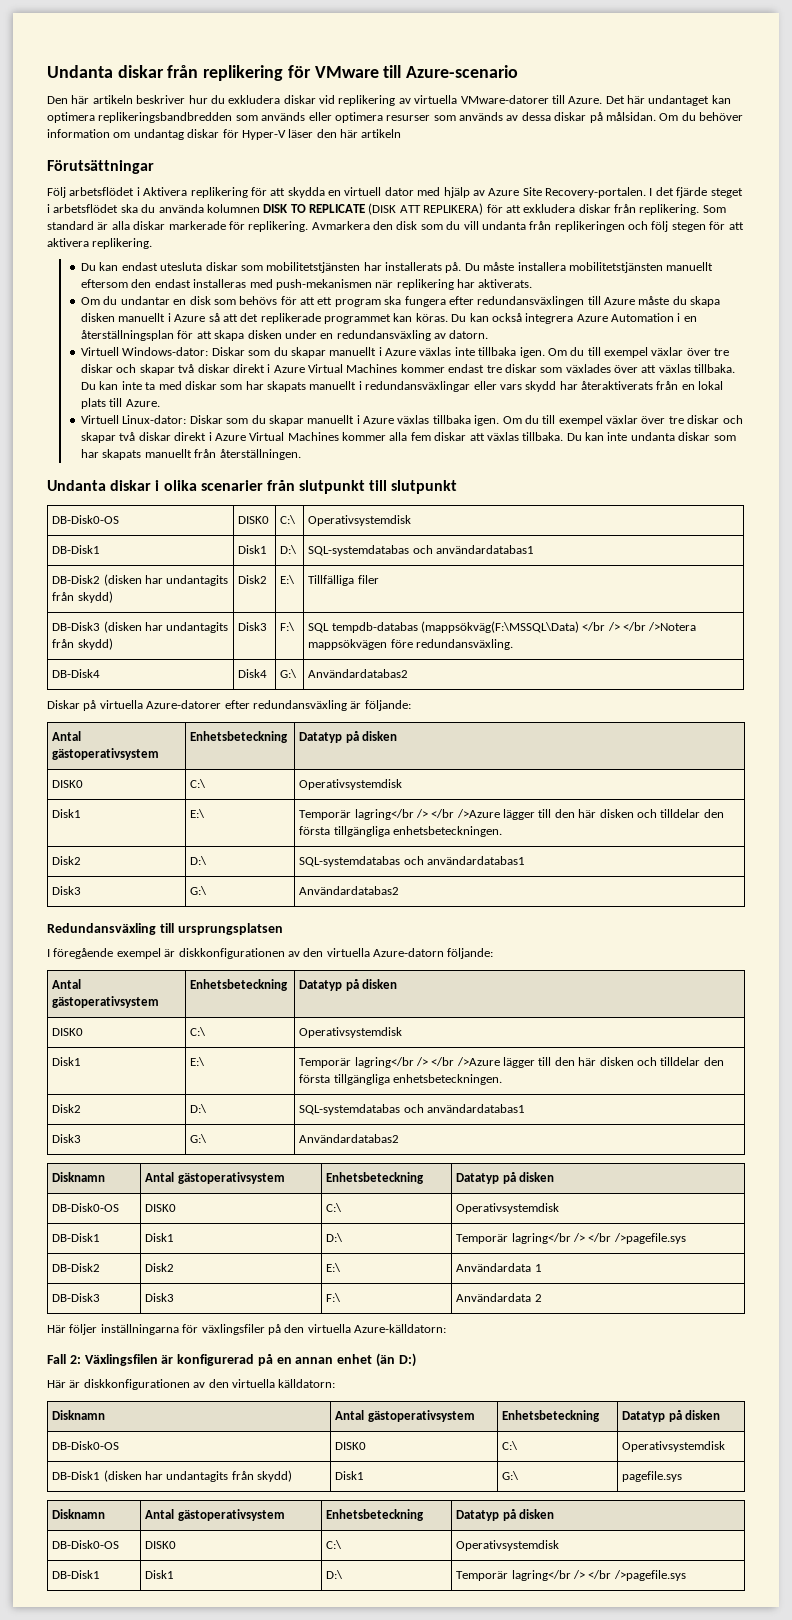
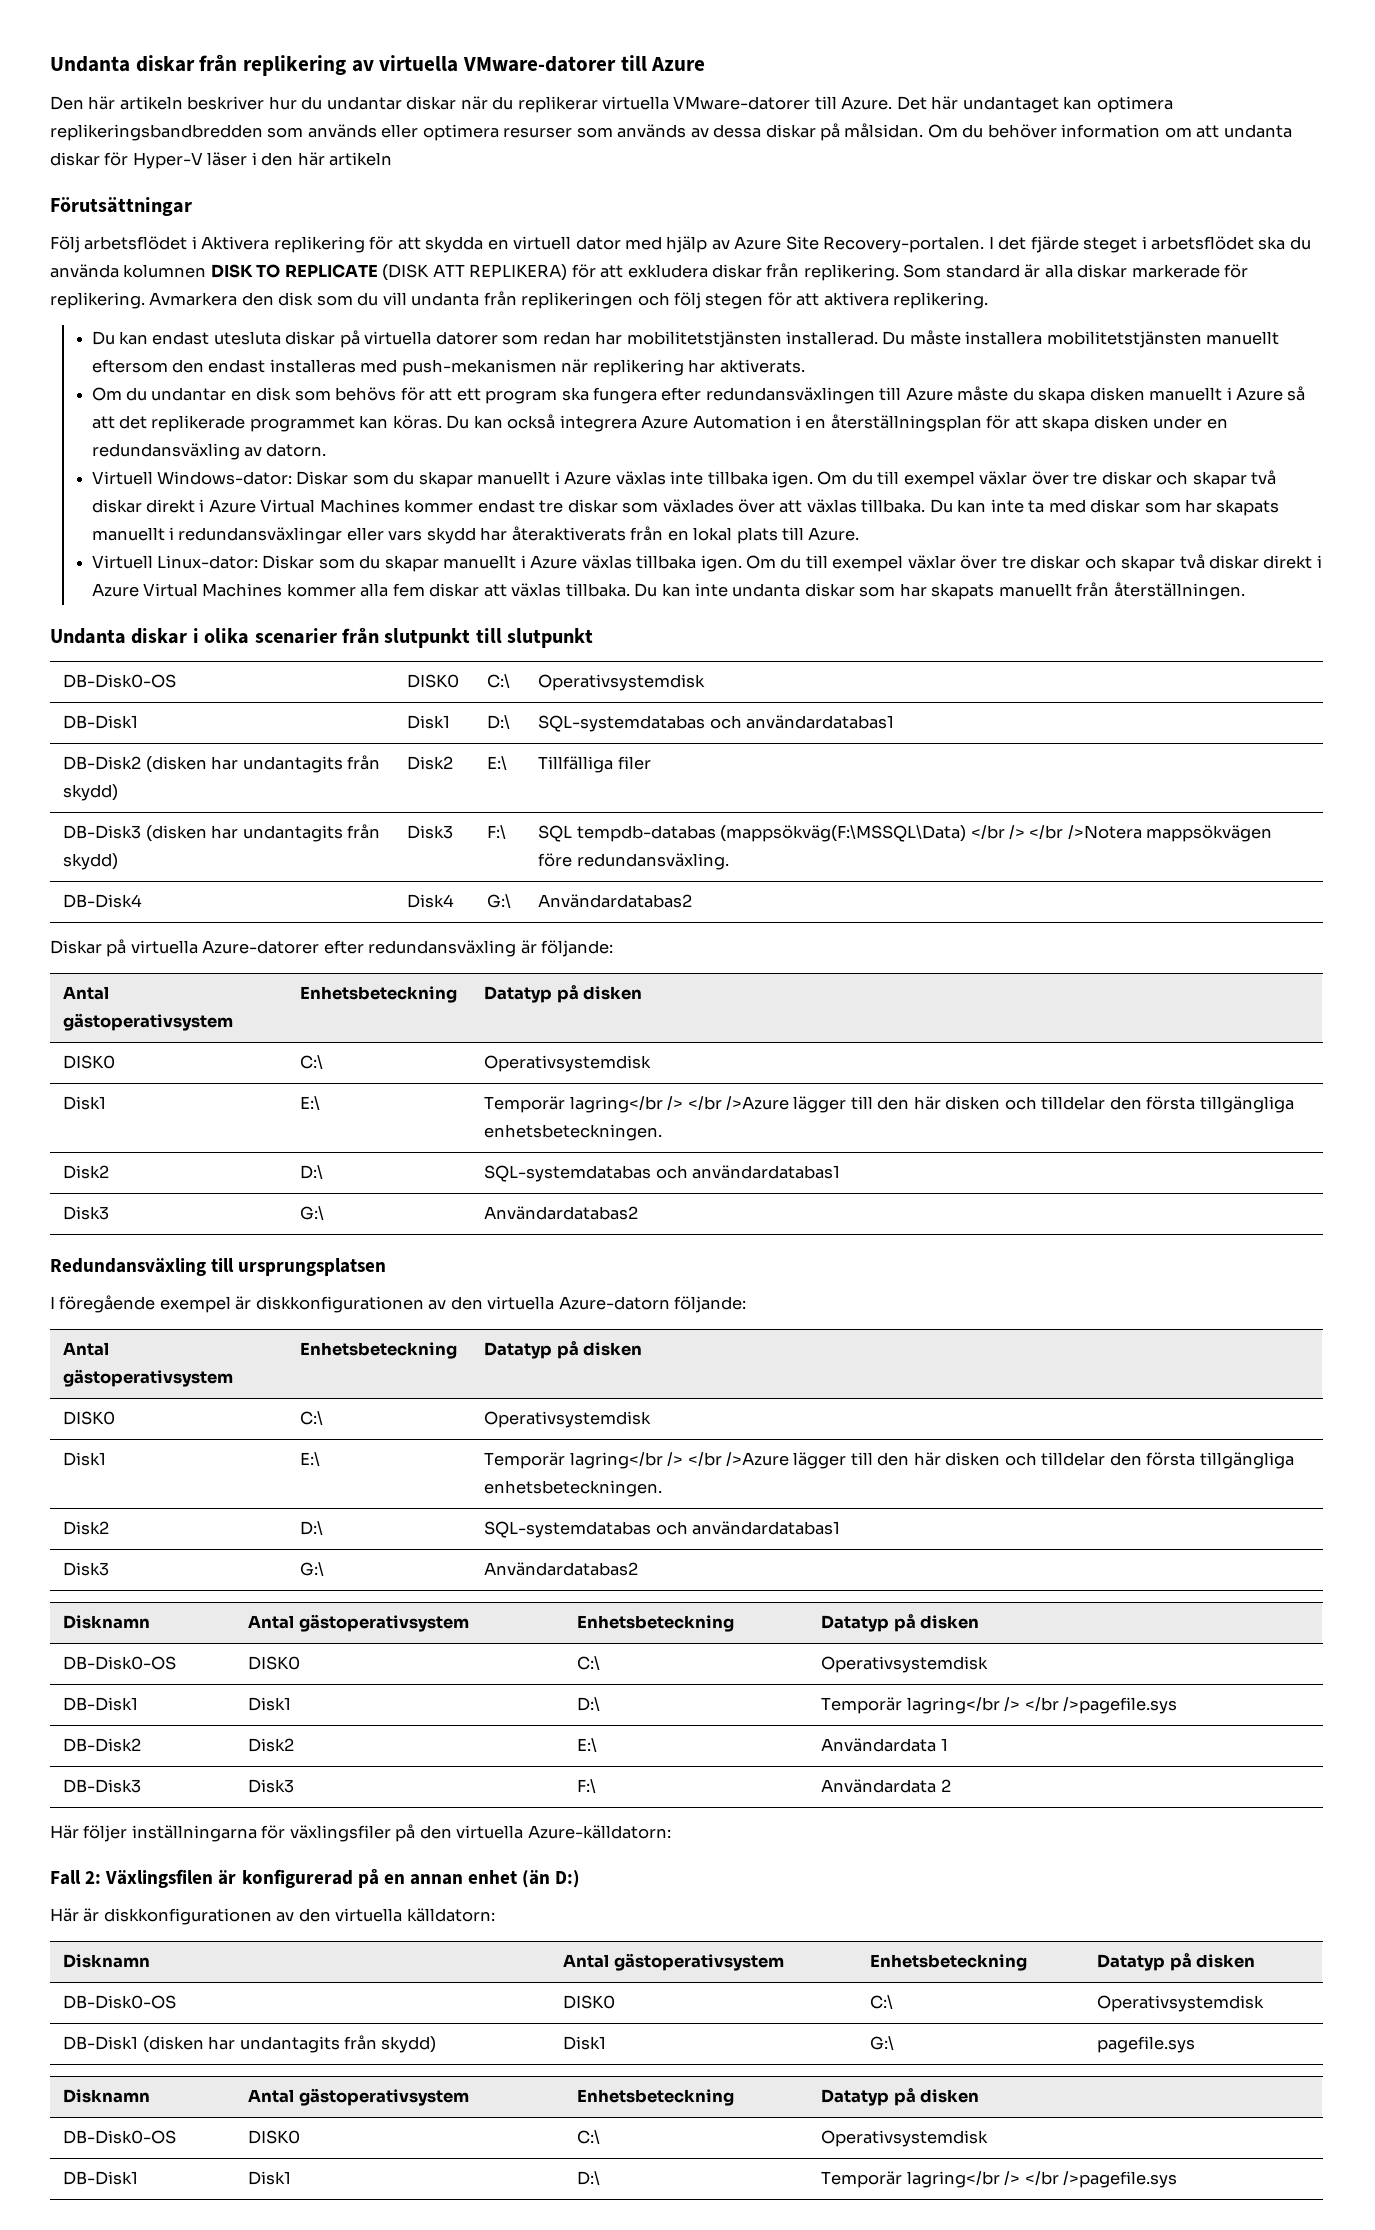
- Undanta diskar från replikering för VMware till Azure-scenario
+ Undanta diskar från replikering av virtuella VMware-datorer till Azure
- Den här artikeln beskriver hur du exkludera diskar vid replikering av virtuella VMware-datorer till Azure.
+ Den här artikeln beskriver hur du undantar diskar när du replikerar virtuella VMware-datorer till Azure.
- Om du behöver information om undantag diskar för Hyper-V läser den här artikeln
+ Om du behöver information om att undanta diskar för Hyper-V läser i den här artikeln
- Du kan endast utesluta diskar som mobilitetstjänsten har installerats på.
+ Du kan endast utesluta diskar på virtuella datorer som redan har mobilitetstjänsten installerad.

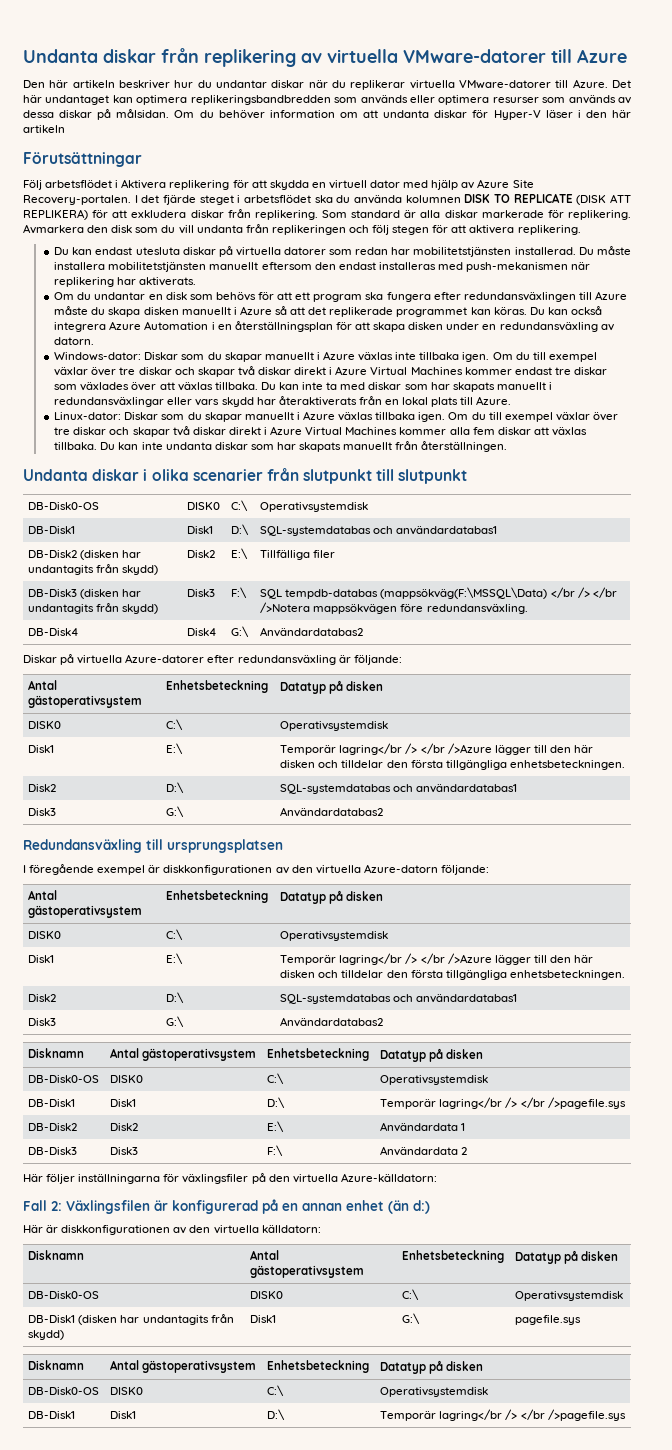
- Virtuell Windows-dator: Diskar som du skapar manuellt i Azure växlas inte tillbaka igen.
+ Windows-dator: Diskar som du skapar manuellt i Azure växlas inte tillbaka igen.
- Virtuell Linux-dator: Diskar som du skapar manuellt i Azure växlas tillbaka igen.
+ Linux-dator: Diskar som du skapar manuellt i Azure växlas tillbaka igen.
- Fall 2: Växlingsfilen är konfigurerad på en annan enhet (än D:)
+ Fall 2: Växlingsfilen är konfigurerad på en annan enhet (än d:)

